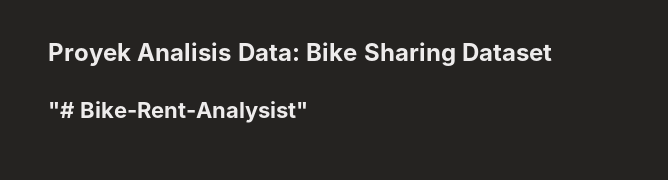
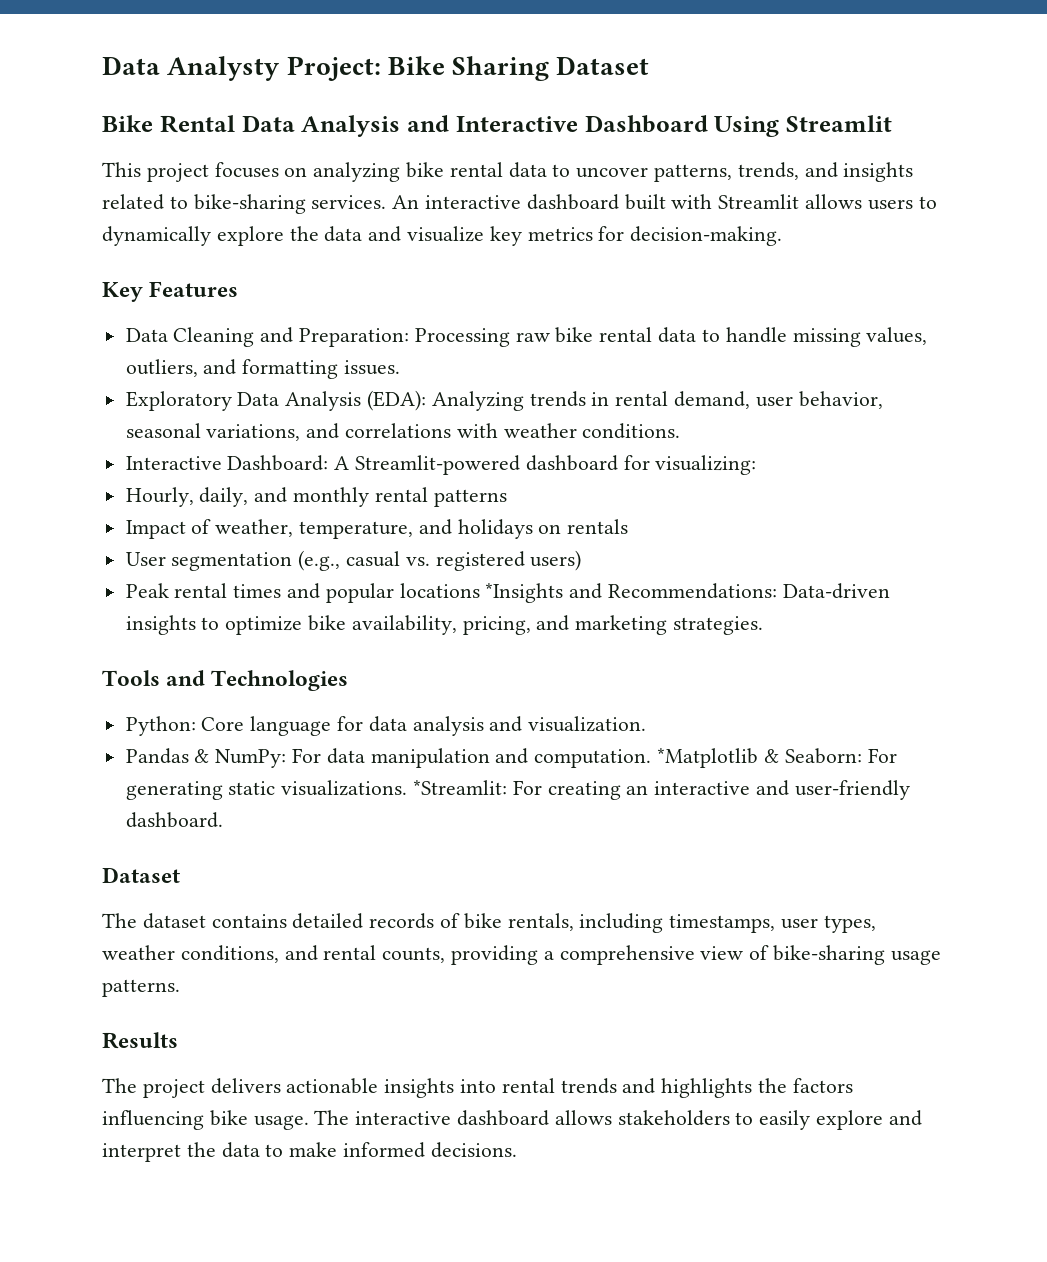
- Proyek Analisis Data: Bike Sharing Dataset
+ Data Analysty Project: Bike Sharing Dataset
- "# Bike-Rent-Analysist"
+ Bike Rental Data Analysis and Interactive Dashboard Using Streamlit
+ This project focuses on analyzing bike rental data to uncover patterns, trends, and insights related to bike-sharing services. An interactive dashboard built with Streamlit allows users to dynamically explore the data and visualize key metrics for decision-making.
+ Key Features
+ Data Cleaning and Preparation: Processing raw bike rental data to handle missing values, outliers, and formatting issues.
+ Exploratory Data Analysis (EDA): Analyzing trends in rental demand, user behavior, seasonal variations, and correlations with weather conditions.
+ Interactive Dashboard: A Streamlit-powered dashboard for visualizing:
+ Hourly, daily, and monthly rental patterns
+ Impact of weather, temperature, and holidays on rentals
+ User segmentation (e.g., casual vs. registered users)
+ Peak rental times and popular locations *Insights and Recommendations: Data-driven insights to optimize bike availability, pricing, and marketing strategies.
+ Tools and Technologies
+ Python: Core language for data analysis and visualization.
+ Pandas & NumPy: For data manipulation and computation. *Matplotlib & Seaborn: For generating static visualizations. *Streamlit: For creating an interactive and user-friendly dashboard.
+ Dataset
+ The dataset contains detailed records of bike rentals, including timestamps, user types, weather conditions, and rental counts, providing a comprehensive view of bike-sharing usage patterns.
+ Results
+ The project delivers actionable insights into rental trends and highlights the factors influencing bike usage. The interactive dashboard allows stakeholders to easily explore and interpret the data to make informed decisions.

